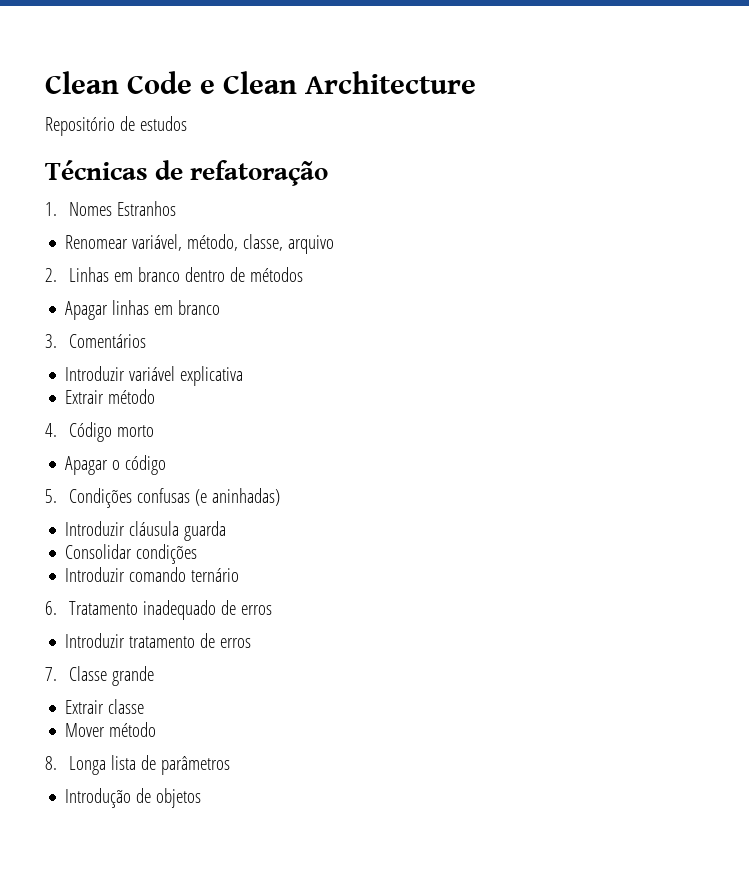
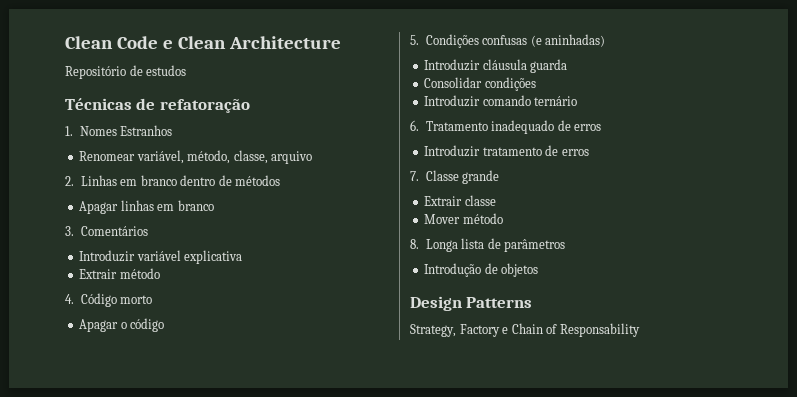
+ Design Patterns
+ Strategy, Factory e Chain of Responsability

